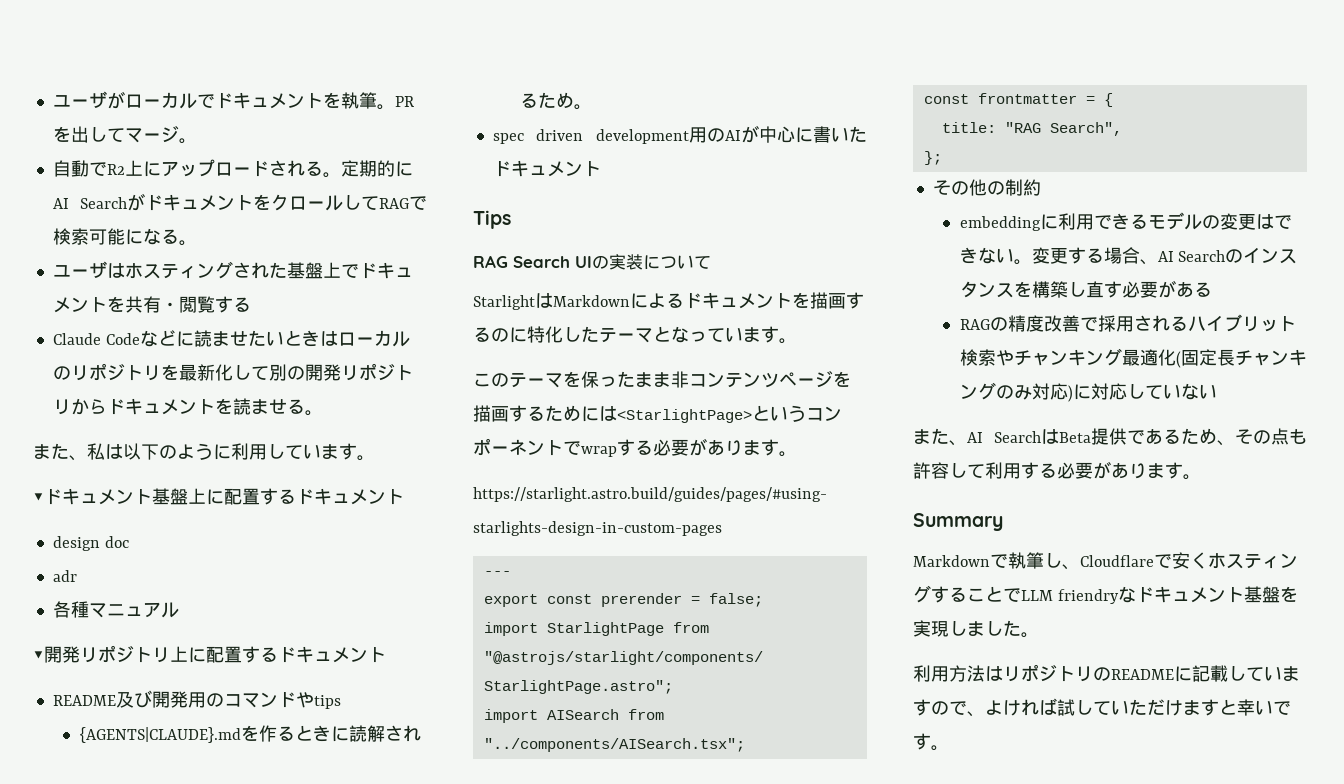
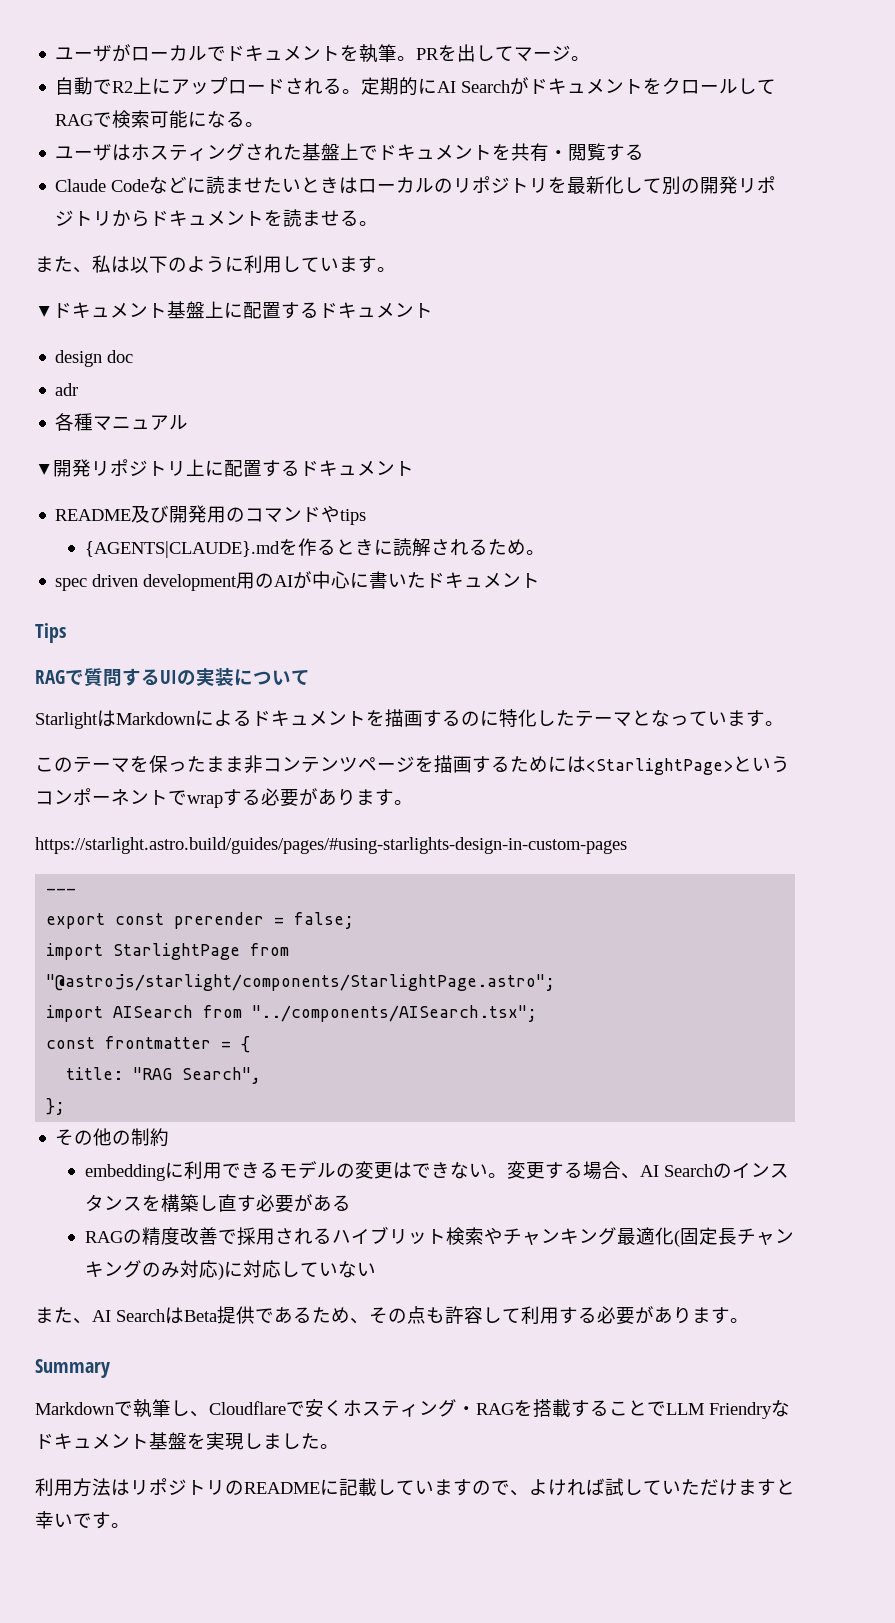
- RAG Search UIの実装について
+ RAGで質問するUIの実装について
- Markdownで執筆し、Cloudflareで安くホスティングすることでLLM friendryなドキュメント基盤を実現しました。
+ Markdownで執筆し、Cloudflareで安くホスティング・RAGを搭載することでLLM Friendryなドキュメント基盤を実現しました。

